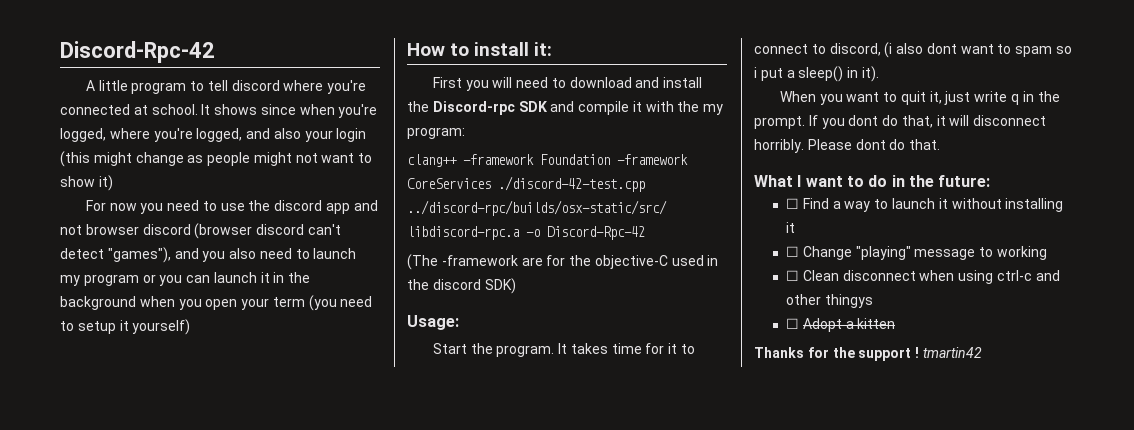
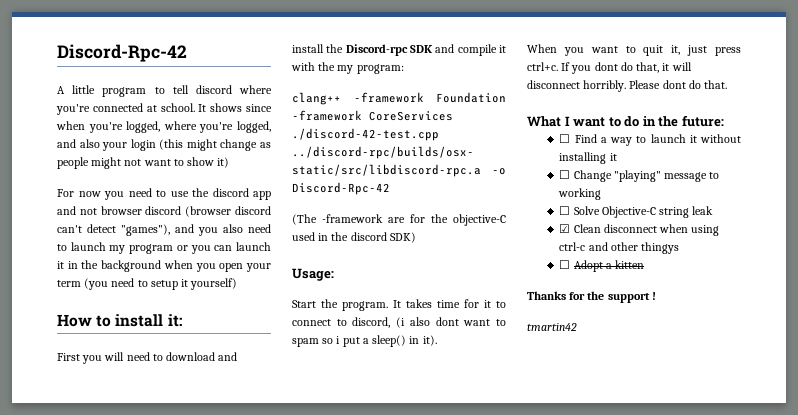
- When you want to quit it, just write q in the prompt.
+ When you want to quit it, just press ctrl+c.
- ☐ Clean disconnect when using ctrl-c and other thingys
+ ☐ Solve Objective-C string leak
+ ☑ Clean disconnect when using ctrl-c and other thingys
- Thanks for the support ! tmartin42
+ Thanks for the support !
+ tmartin42

